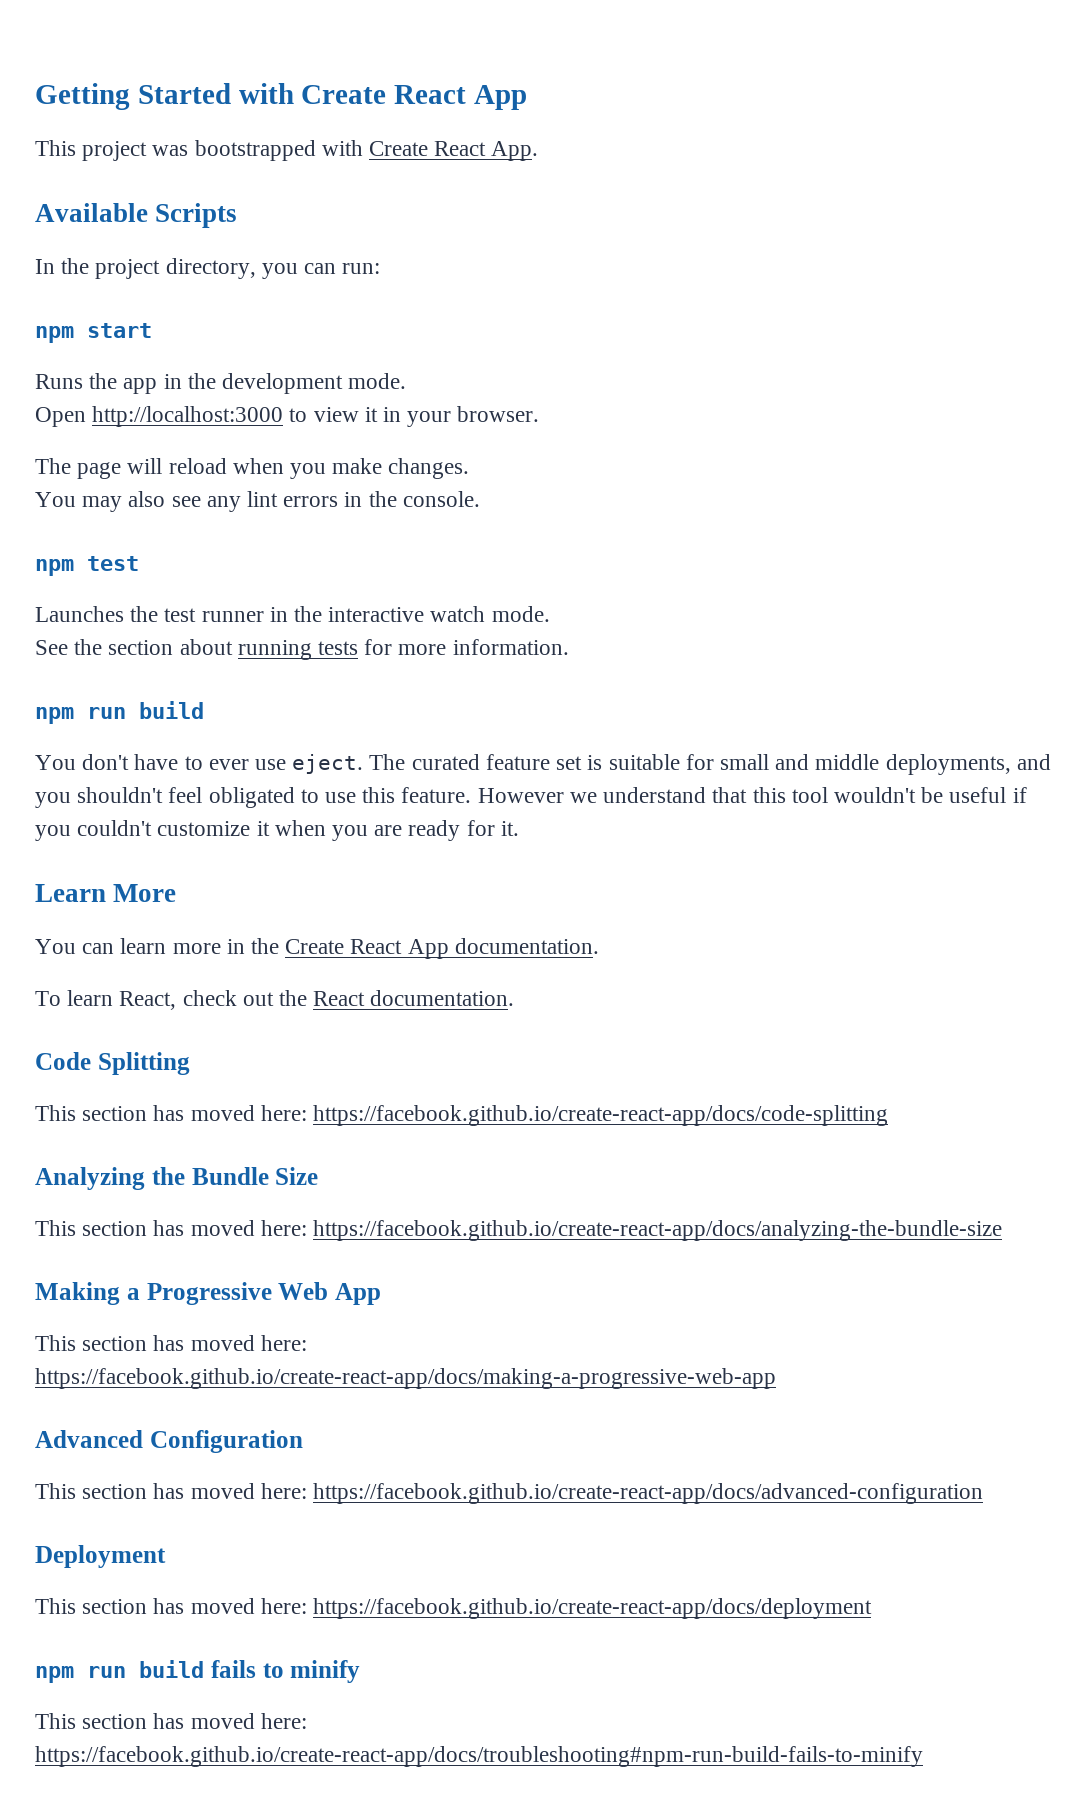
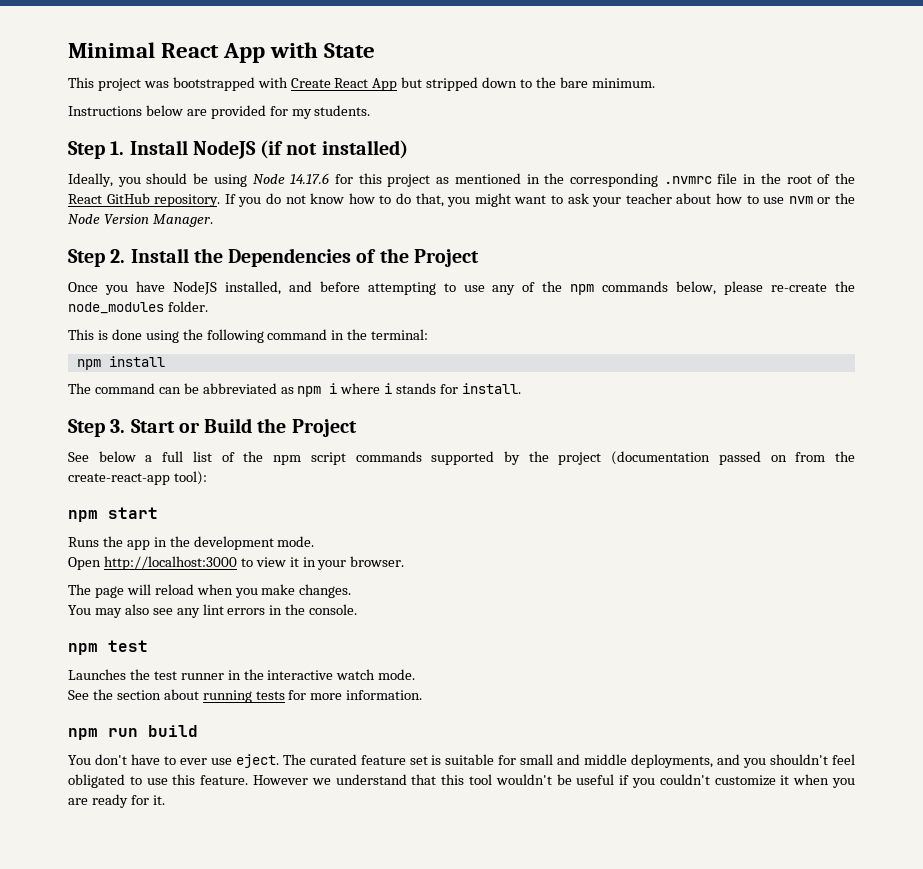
- Getting Started with Create React App
+ Minimal React App with State
- This project was bootstrapped with Create React App.
- Available Scripts
- In the project directory, you can run:
+ This project was bootstrapped with Create React App but stripped down to the bare minimum.
+ Instructions below are provided for my students.
+ Step 1. Install NodeJS (if not installed)
+ Ideally, you should be using Node 14.17.6 for this project as mentioned in the corresponding .nvmrc file in the root of the React GitHub repository. If you do not know how to do that, you might want to ask your teacher about how to use nvm or the Node Version Manager.
+ Step 2. Install the Dependencies of the Project
+ Once you have NodeJS installed, and before attempting to use any of the npm commands below, please re-create the node_modules folder.
+ This is done using the following command in the terminal:
+ npm install
+ The command can be abbreviated as npm i where i stands for install.
+ Step 3. Start or Build the Project
+ See below a full list of the npm script commands supported by the project (documentation passed on from the create-react-app tool):
- Learn More
- You can learn more in the Create React App documentation.
- To learn React, check out the React documentation.
- Code Splitting
- This section has moved here: https://facebook.github.io/create-react-app/docs/code-splitting
- Analyzing the Bundle Size
- This section has moved here: https://facebook.github.io/create-react-app/docs/analyzing-the-bundle-size
- Making a Progressive Web App
- This section has moved here: https://facebook.github.io/create-react-app/docs/making-a-progressive-web-app
- Advanced Configuration
- This section has moved here: https://facebook.github.io/create-react-app/docs/advanced-configuration
- Deployment
- This section has moved here: https://facebook.github.io/create-react-app/docs/deployment
- npm run build fails to minify
- This section has moved here: https://facebook.github.io/create-react-app/docs/troubleshooting#npm-run-build-fails-to-minify

